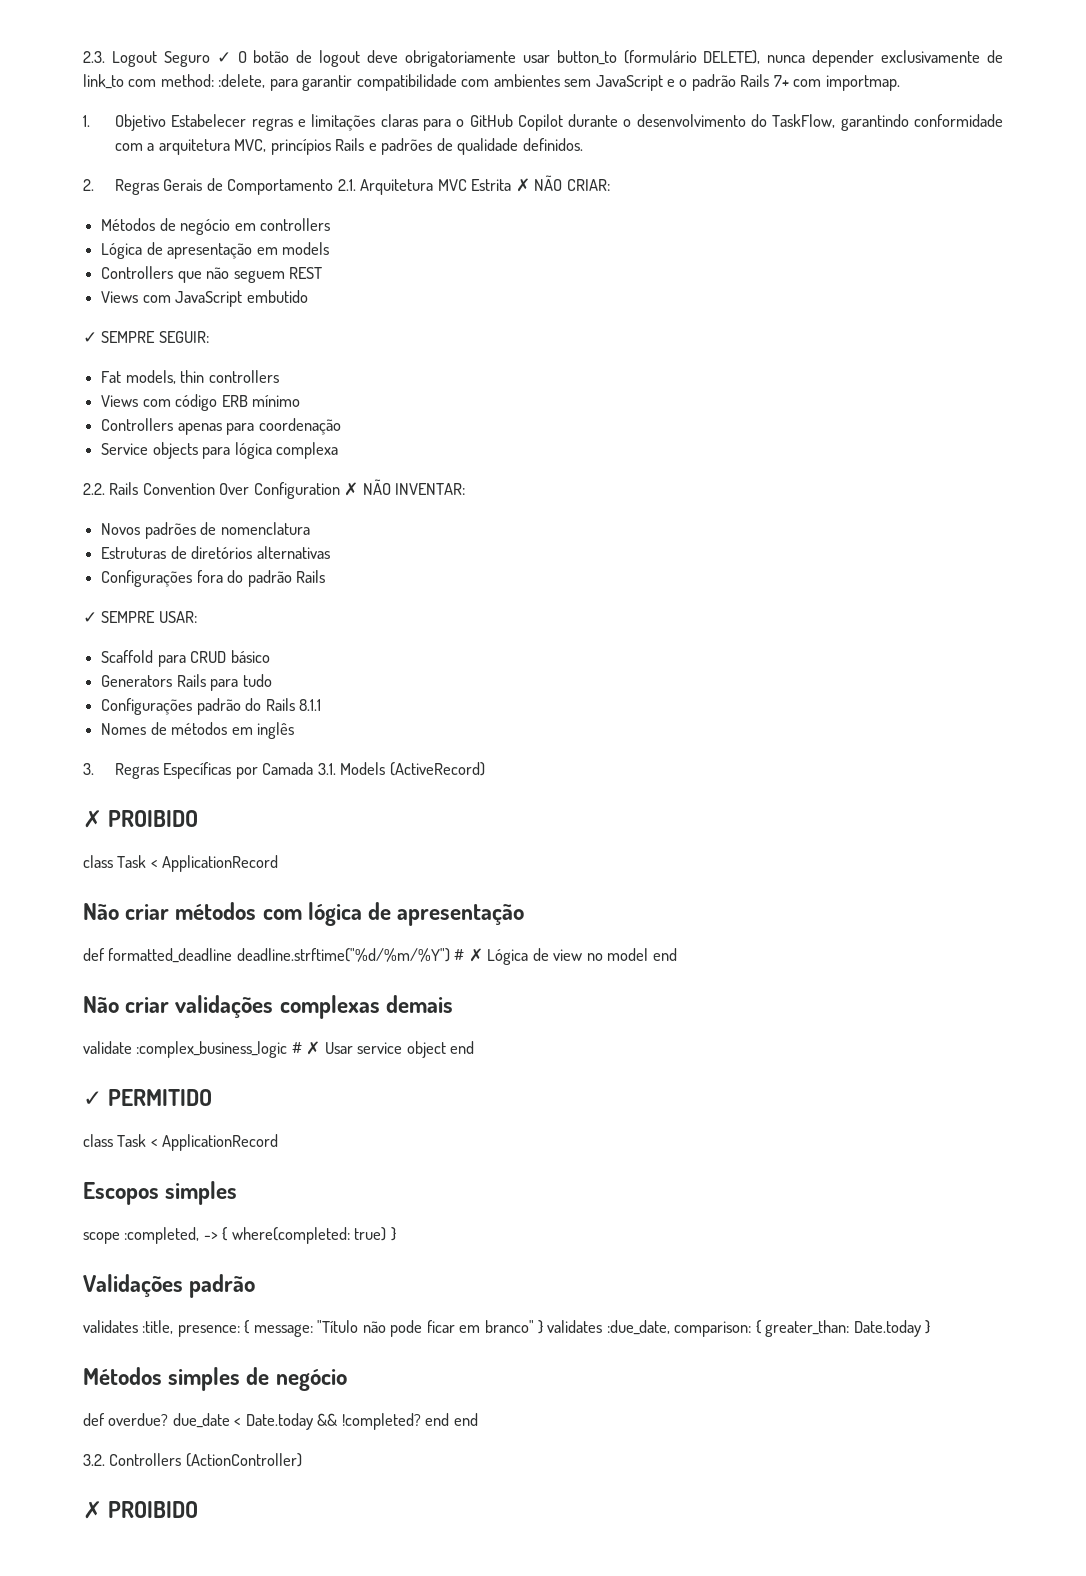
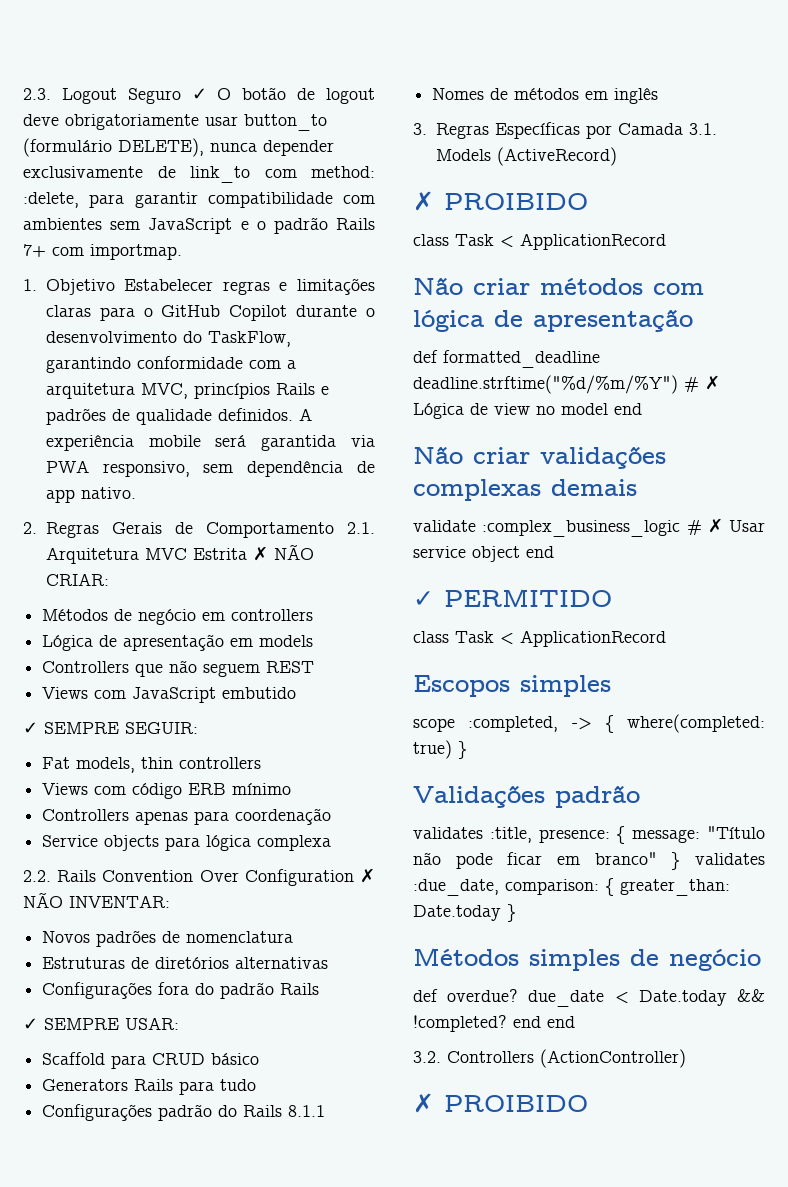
+ A experiência mobile será garantida via PWA responsivo, sem dependência de app nativo.

